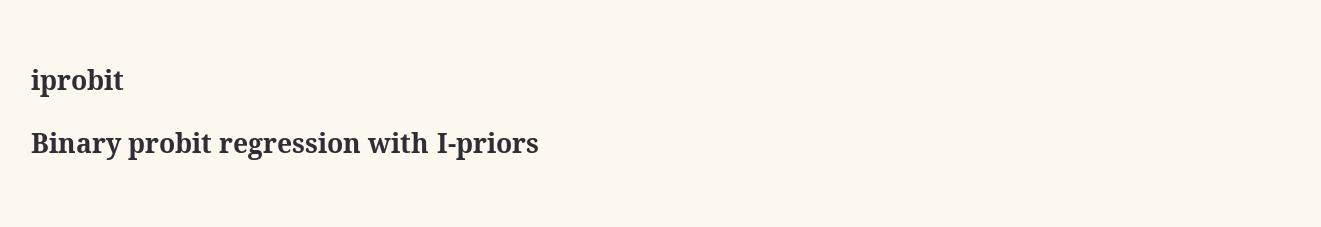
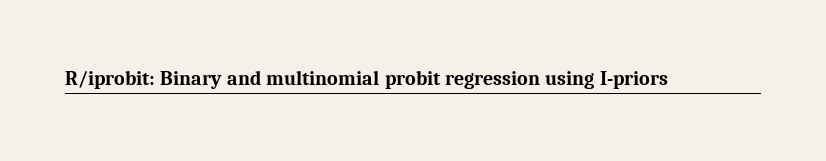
- iprobit
- Binary probit regression with I-priors
+ R/iprobit: Binary and multinomial probit regression using I-priors

